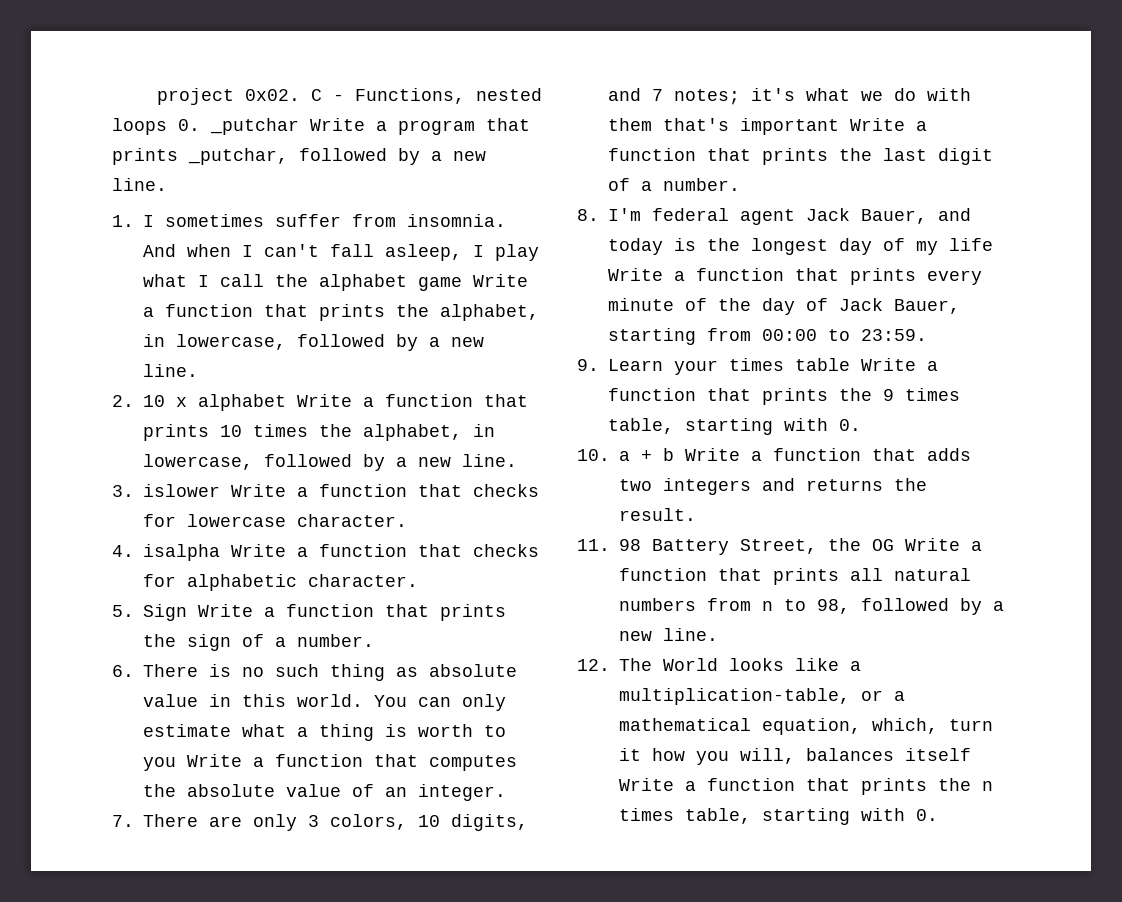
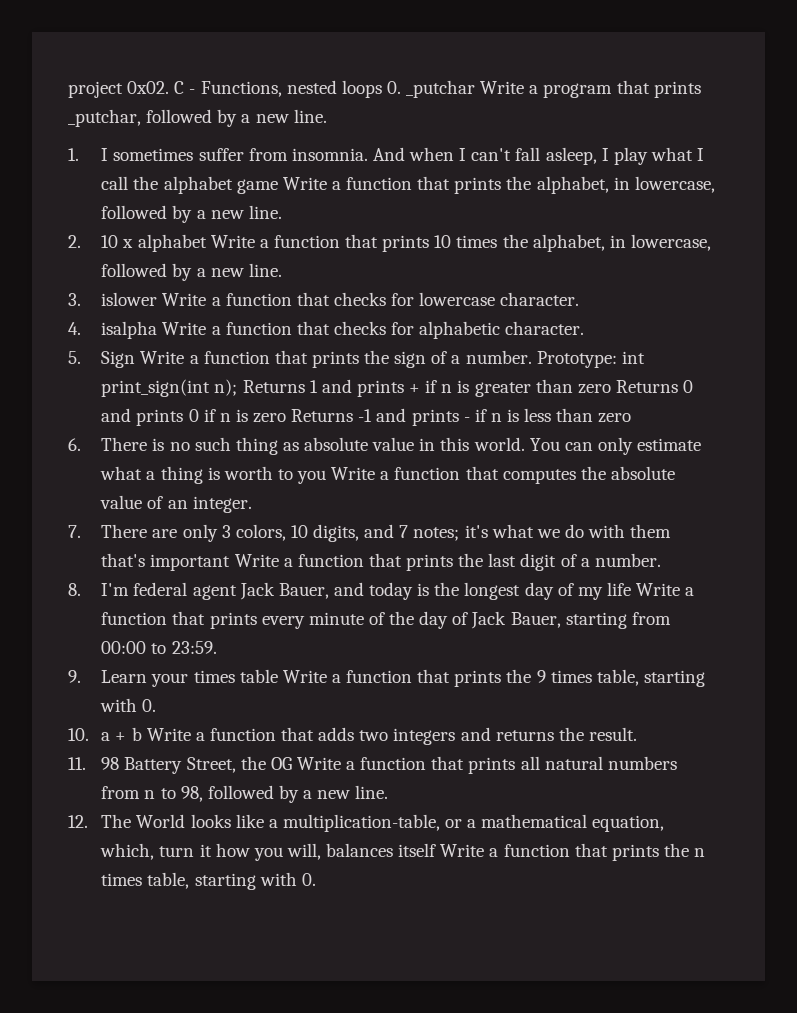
+ Prototype: int print_sign(int n); Returns 1 and prints + if n is greater than zero Returns 0 and prints 0 if n is zero Returns -1 and prints - if n is less than zero

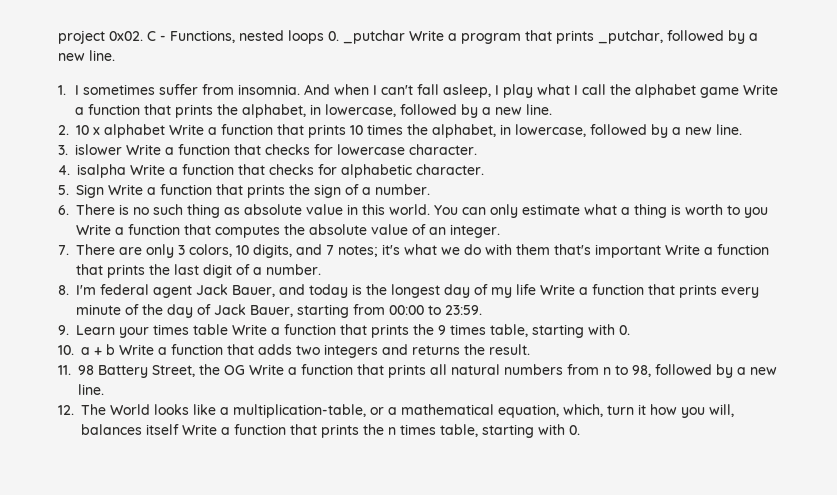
- Prototype: int print_sign(int n); Returns 1 and prints + if n is greater than zero Returns 0 and prints 0 if n is zero Returns -1 and prints - if n is less than zero

